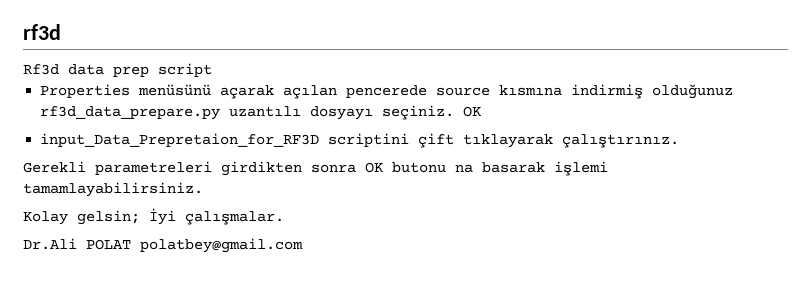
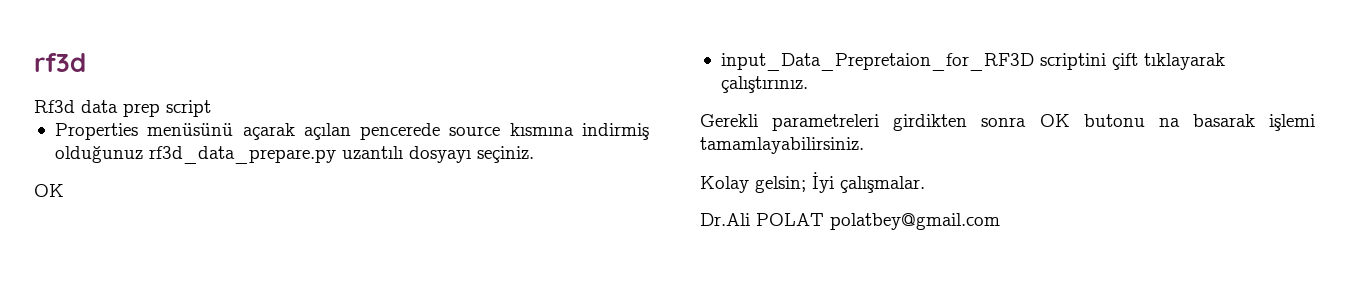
- Properties menüsünü açarak açılan pencerede source kısmına indirmiş olduğunuz rf3d_data_prepare.py uzantılı dosyayı seçiniz. OK
+ Properties menüsünü açarak açılan pencerede source kısmına indirmiş olduğunuz rf3d_data_prepare.py uzantılı dosyayı seçiniz.
+ OK

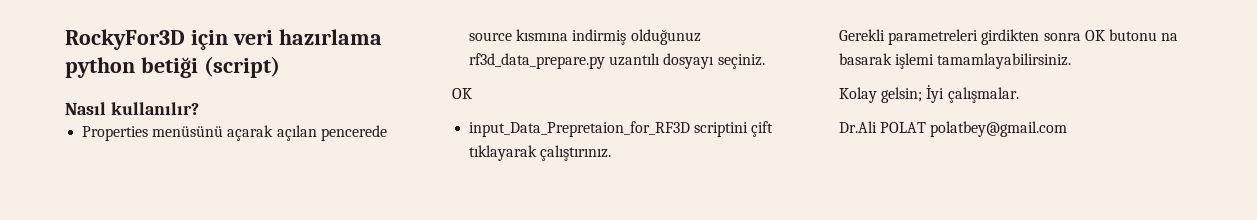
- rf3d
- Rf3d data prep script
+ RockyFor3D için veri hazırlama python betiği (script)
+ Nasıl kullanılır?

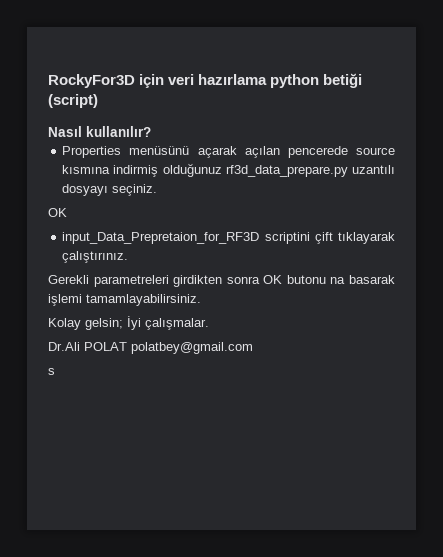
+ s

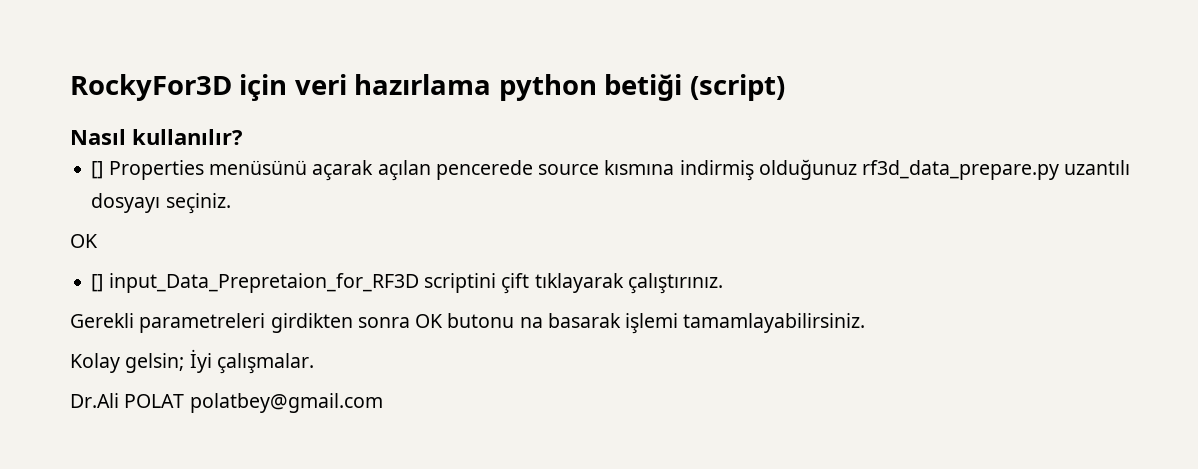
- Properties menüsünü açarak açılan pencerede source kısmına indirmiş olduğunuz rf3d_data_prepare.py uzantılı dosyayı seçiniz.
+ [] Properties menüsünü açarak açılan pencerede source kısmına indirmiş olduğunuz rf3d_data_prepare.py uzantılı dosyayı seçiniz.
- input_Data_Prepretaion_for_RF3D scriptini çift tıklayarak çalıştırınız.
+ [] input_Data_Prepretaion_for_RF3D scriptini çift tıklayarak çalıştırınız.
- s

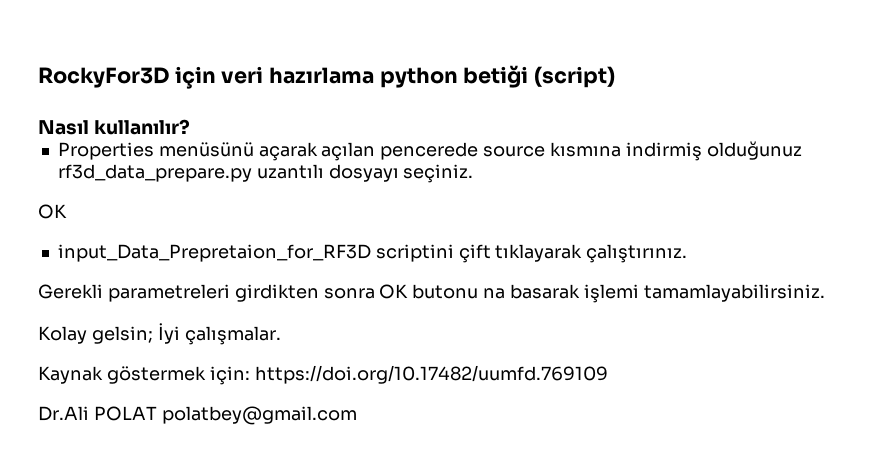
- [] Properties menüsünü açarak açılan pencerede source kısmına indirmiş olduğunuz rf3d_data_prepare.py uzantılı dosyayı seçiniz.
+ Properties menüsünü açarak açılan pencerede source kısmına indirmiş olduğunuz rf3d_data_prepare.py uzantılı dosyayı seçiniz.
- [] input_Data_Prepretaion_for_RF3D scriptini çift tıklayarak çalıştırınız.
+ input_Data_Prepretaion_for_RF3D scriptini çift tıklayarak çalıştırınız.
+ Kaynak göstermek için: https://doi.org/10.17482/uumfd.769109

